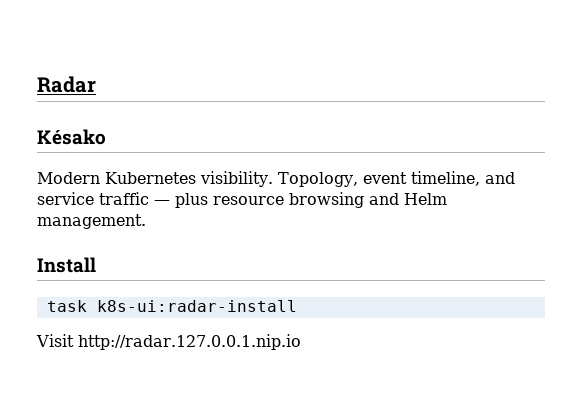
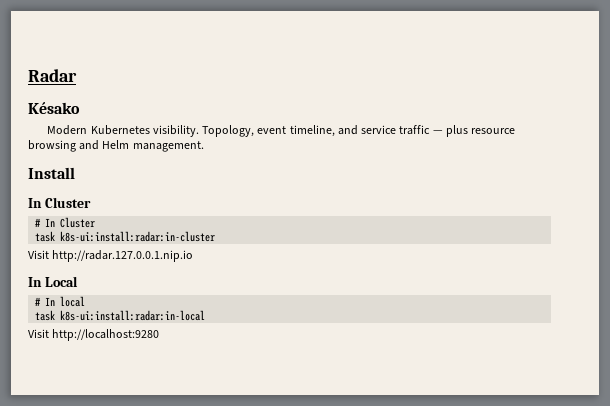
  Install
- task k8s-ui:radar-install
+ In Cluster
+ # In Cluster
+ task k8s-ui:install:radar:in-cluster
+ In Local
+ # In local
+ task k8s-ui:install:radar:in-local
+ Visit http://localhost:9280

